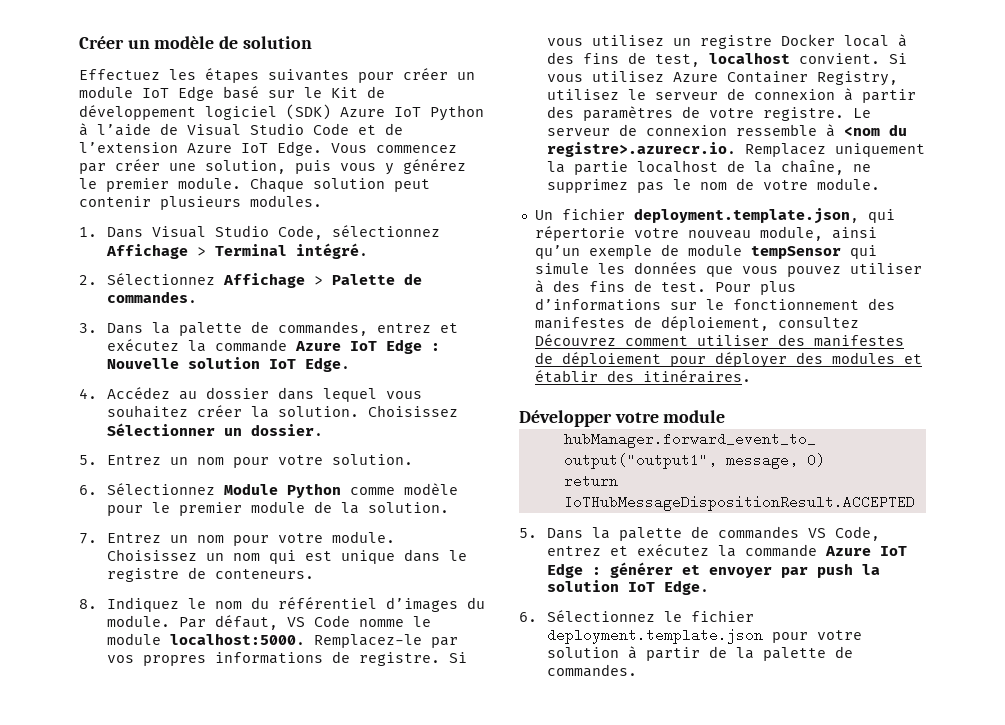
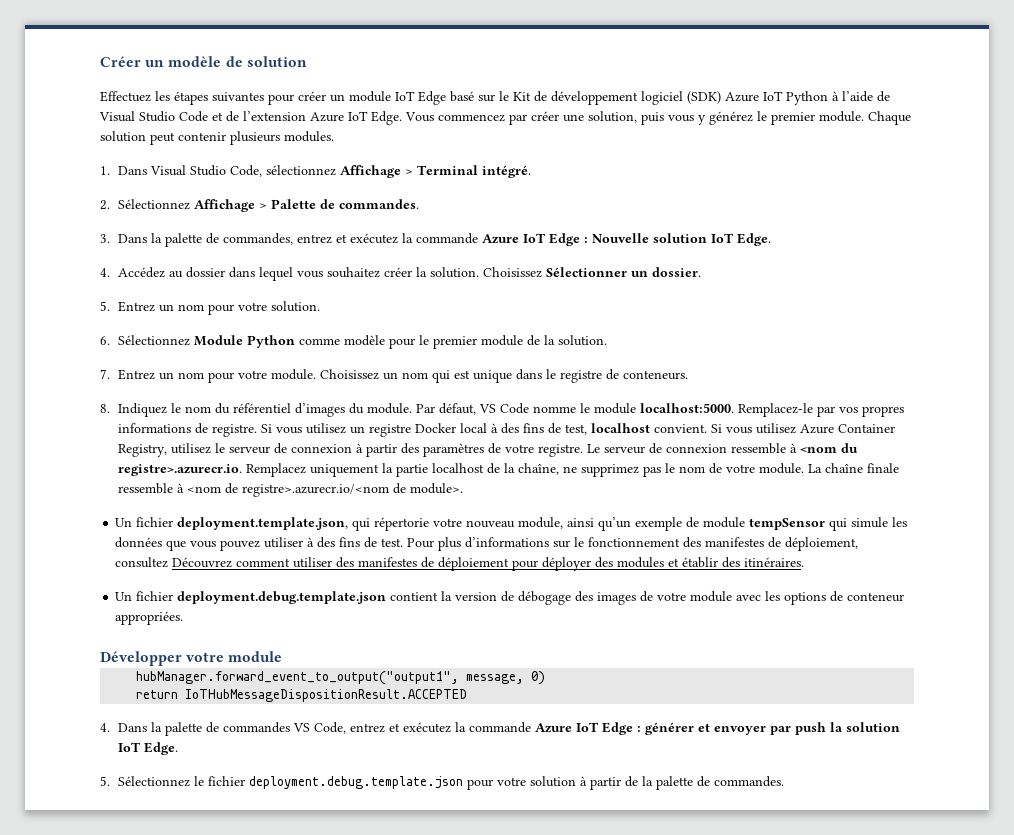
+ La chaîne finale ressemble à <nom de registre>.azurecr.io/<nom de module>.
+ Un fichier deployment.debug.template.json contient la version de débogage des images de votre module avec les options de conteneur appropriées.
- 5. Dans la palette de commandes VS Code, entrez et exécutez la commande Azure IoT Edge : générer et envoyer par push la solution IoT Edge.
+ 4. Dans la palette de commandes VS Code, entrez et exécutez la commande Azure IoT Edge : générer et envoyer par push la solution IoT Edge.
- 6. Sélectionnez le fichier deployment.template.json pour votre solution à partir de la palette de commandes.
+ 5. Sélectionnez le fichier deployment.debug.template.json pour votre solution à partir de la palette de commandes.

